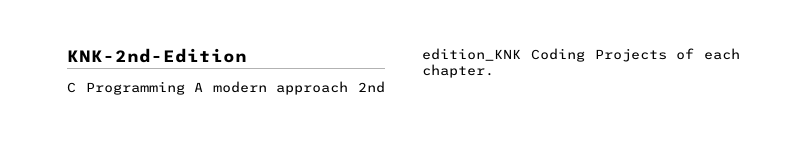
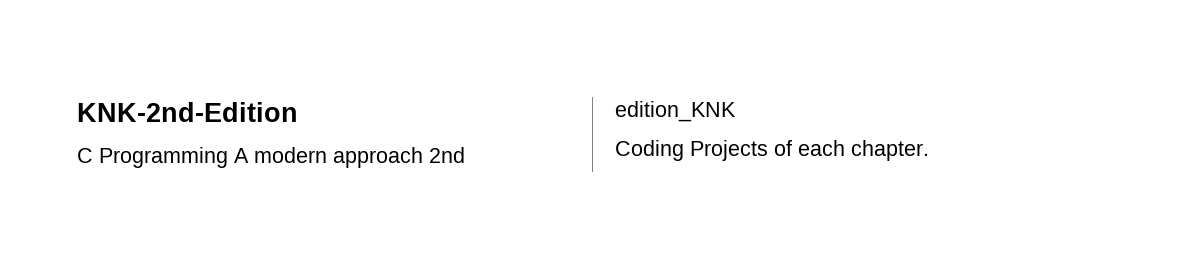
- C Programming A modern approach 2nd edition_KNK Coding Projects of each chapter.
+ C Programming A modern approach 2nd edition_KNK
+ Coding Projects of each chapter.

